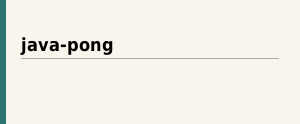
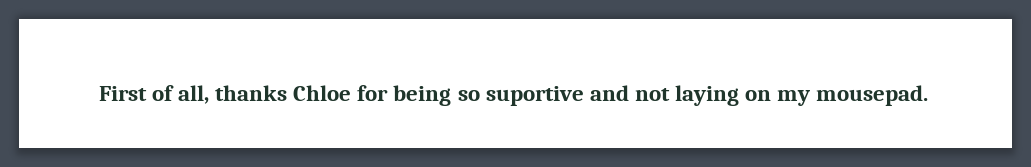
- java-pong
+ First of all, thanks Chloe for being so suportive and not laying on my mousepad.

